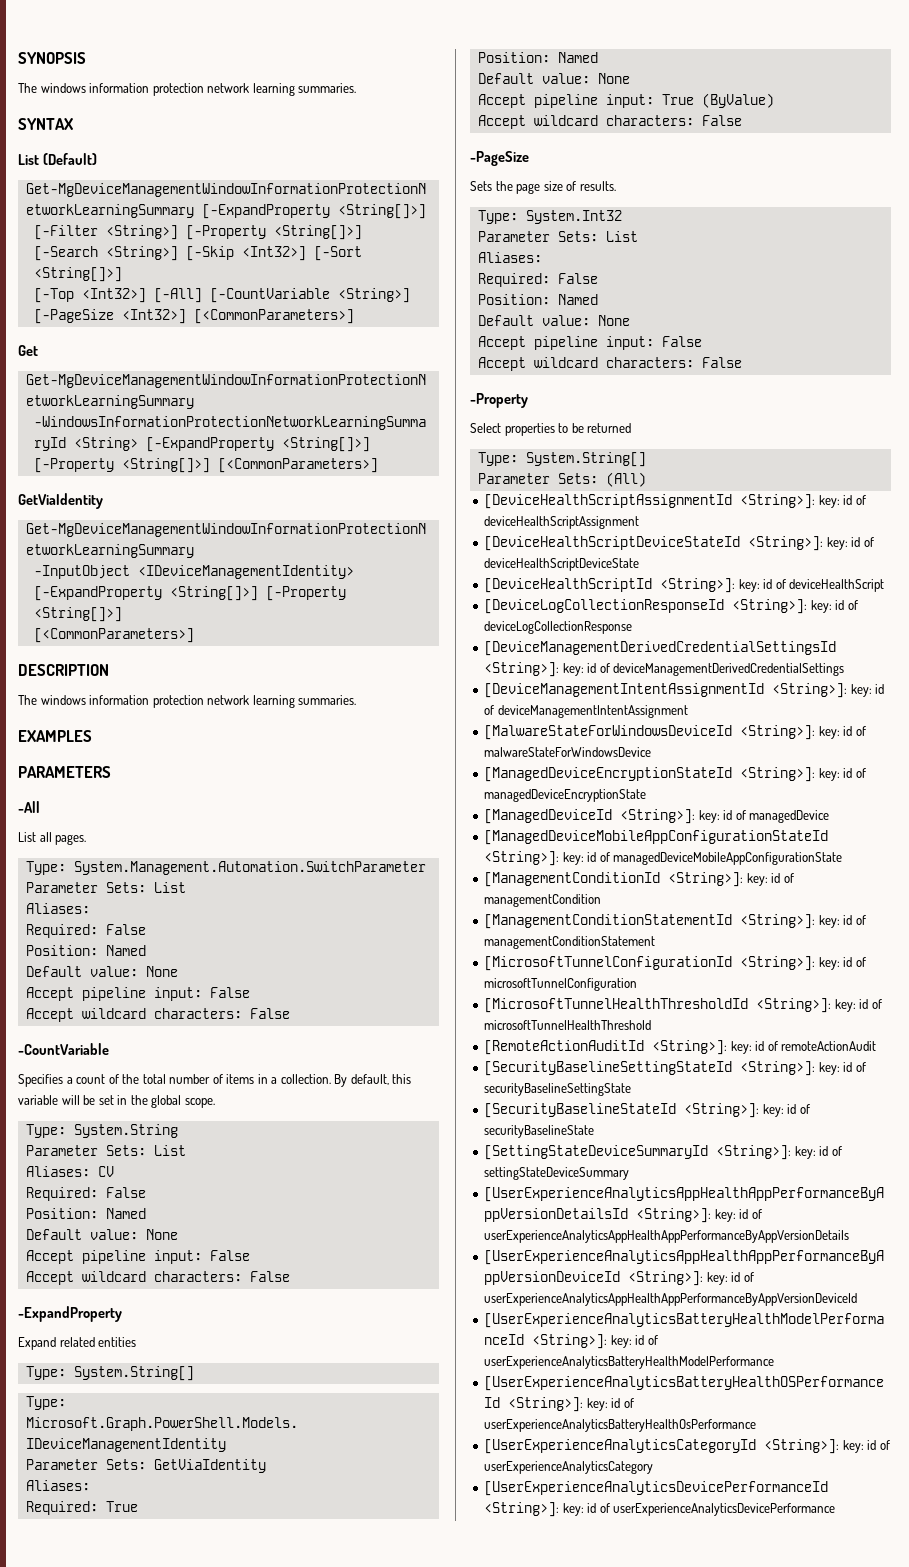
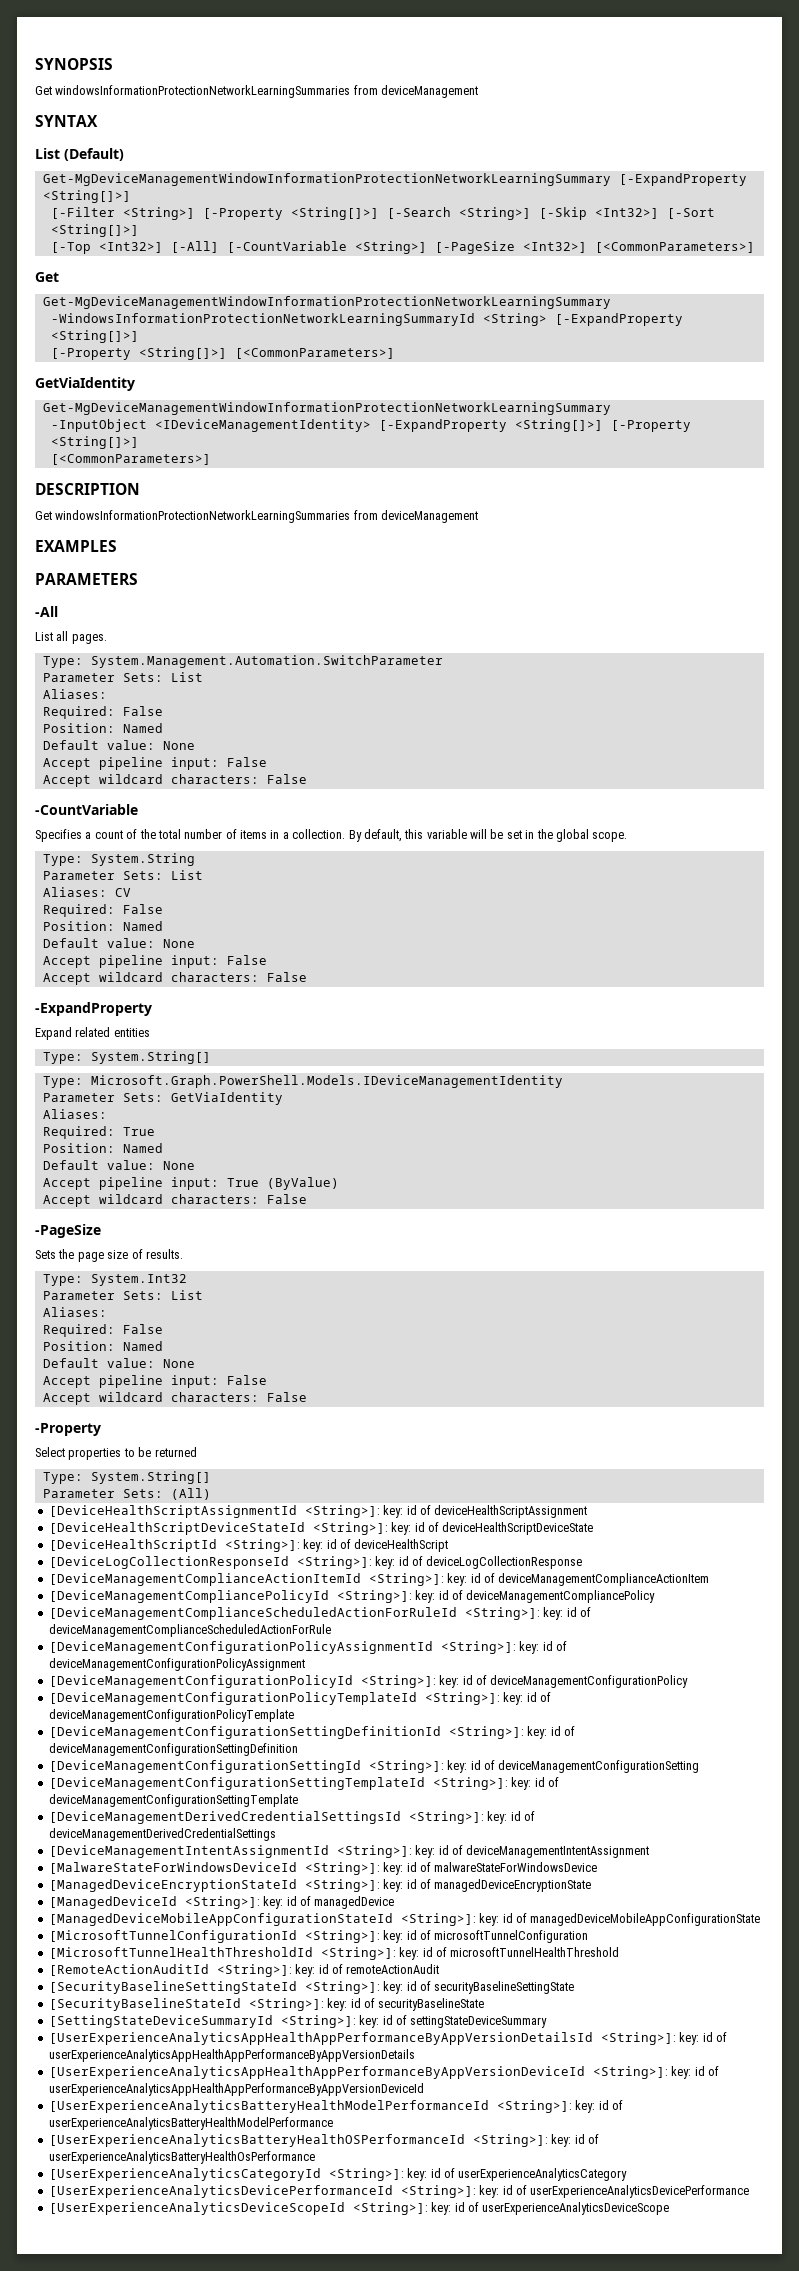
  SYNOPSIS
- The windows information protection network learning summaries.
+ Get windowsInformationProtectionNetworkLearningSummaries from deviceManagement
  DESCRIPTION
- The windows information protection network learning summaries.
+ Get windowsInformationProtectionNetworkLearningSummaries from deviceManagement
+ [DeviceManagementComplianceActionItemId <String>]: key: id of deviceManagementComplianceActionItem
+ [DeviceManagementCompliancePolicyId <String>]: key: id of deviceManagementCompliancePolicy
+ [DeviceManagementComplianceScheduledActionForRuleId <String>]: key: id of deviceManagementComplianceScheduledActionForRule
+ [DeviceManagementConfigurationPolicyAssignmentId <String>]: key: id of deviceManagementConfigurationPolicyAssignment
+ [DeviceManagementConfigurationPolicyId <String>]: key: id of deviceManagementConfigurationPolicy
+ [DeviceManagementConfigurationPolicyTemplateId <String>]: key: id of deviceManagementConfigurationPolicyTemplate
+ [DeviceManagementConfigurationSettingDefinitionId <String>]: key: id of deviceManagementConfigurationSettingDefinition
+ [DeviceManagementConfigurationSettingId <String>]: key: id of deviceManagementConfigurationSetting
+ [DeviceManagementConfigurationSettingTemplateId <String>]: key: id of deviceManagementConfigurationSettingTemplate
- [ManagementConditionId <String>]: key: id of managementCondition
- [ManagementConditionStatementId <String>]: key: id of managementConditionStatement
+ [UserExperienceAnalyticsDeviceScopeId <String>]: key: id of userExperienceAnalyticsDeviceScope

